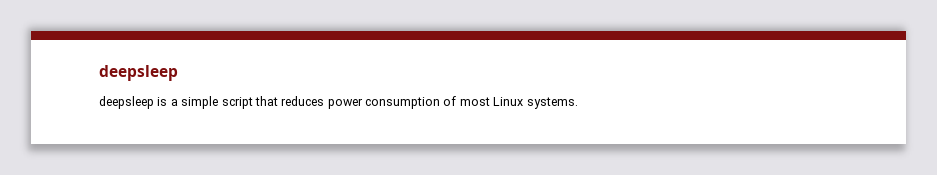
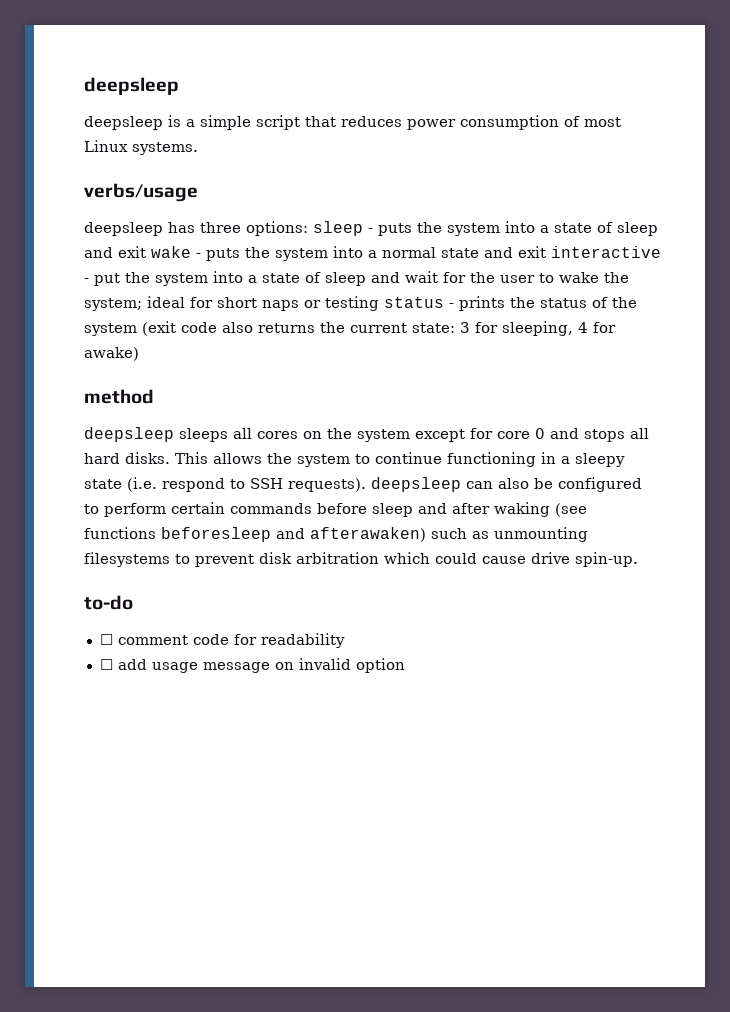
+ verbs/usage
+ deepsleep has three options: sleep - puts the system into a state of sleep and exit wake - puts the system into a normal state and exit interactive - put the system into a state of sleep and wait for the user to wake the system; ideal for short naps or testing status - prints the status of the system (exit code also returns the current state: 3 for sleeping, 4 for awake)
+ method
+ deepsleep sleeps all cores on the system except for core 0 and stops all hard disks. This allows the system to continue functioning in a sleepy state (i.e. respond to SSH requests). deepsleep can also be configured to perform certain commands before sleep and after waking (see functions beforesleep and afterawaken) such as unmounting filesystems to prevent disk arbitration which could cause drive spin-up.
+ to-do
+ ☐ comment code for readability
+ ☐ add usage message on invalid option

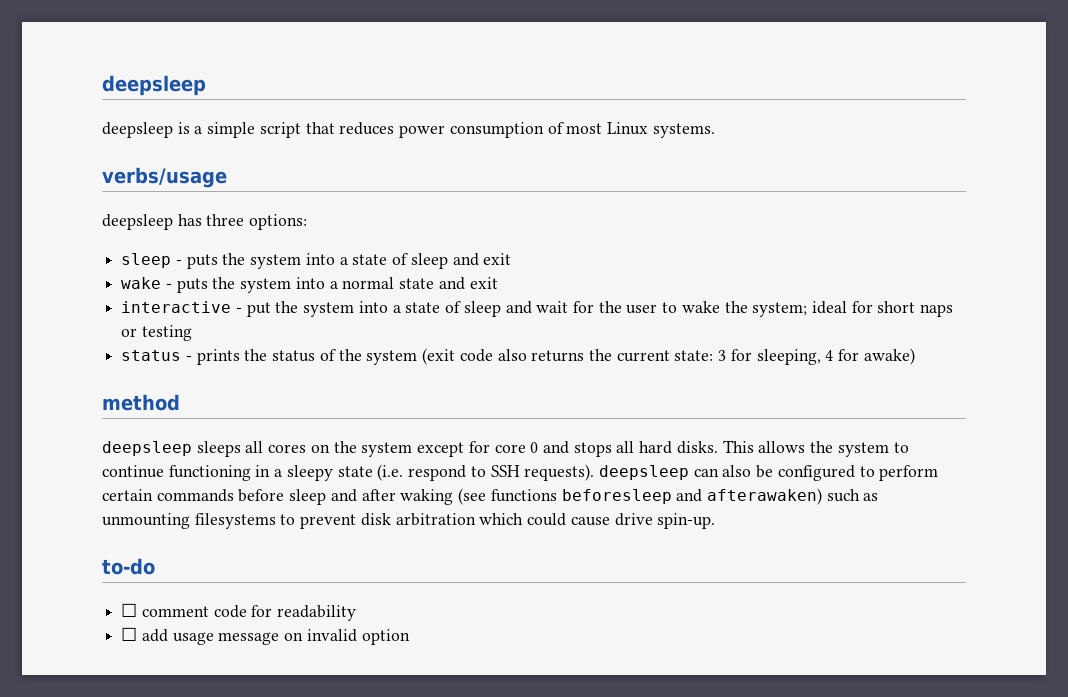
- deepsleep has three options: sleep - puts the system into a state of sleep and exit wake - puts the system into a normal state and exit interactive - put the system into a state of sleep and wait for the user to wake the system;
+ deepsleep has three options:
+ sleep - puts the system into a state of sleep and exit
+ wake - puts the system into a normal state and exit
+ interactive - put the system into a state of sleep and wait for the user to wake the system;
- ideal for short naps or testing status - prints the status of the system (exit code also returns the current state:
+ ideal for short naps or testing
+ status - prints the status of the system (exit code also returns the current state:

